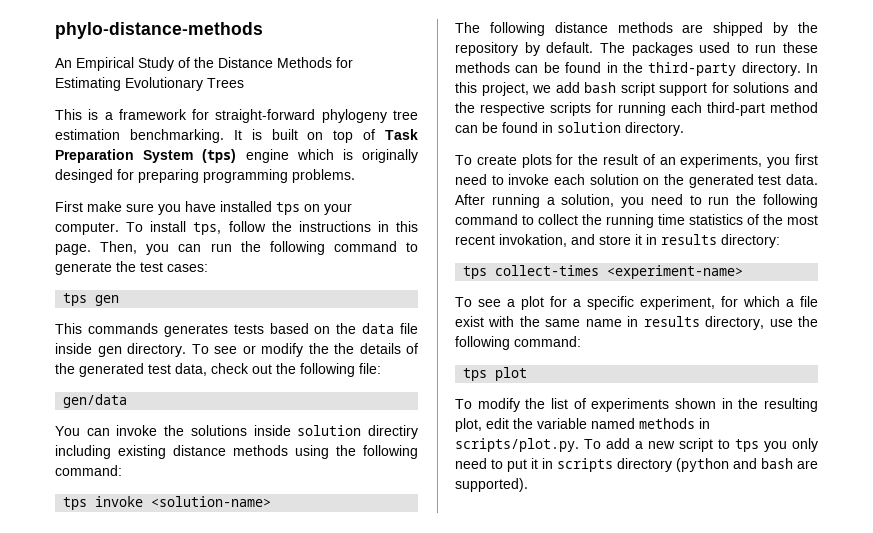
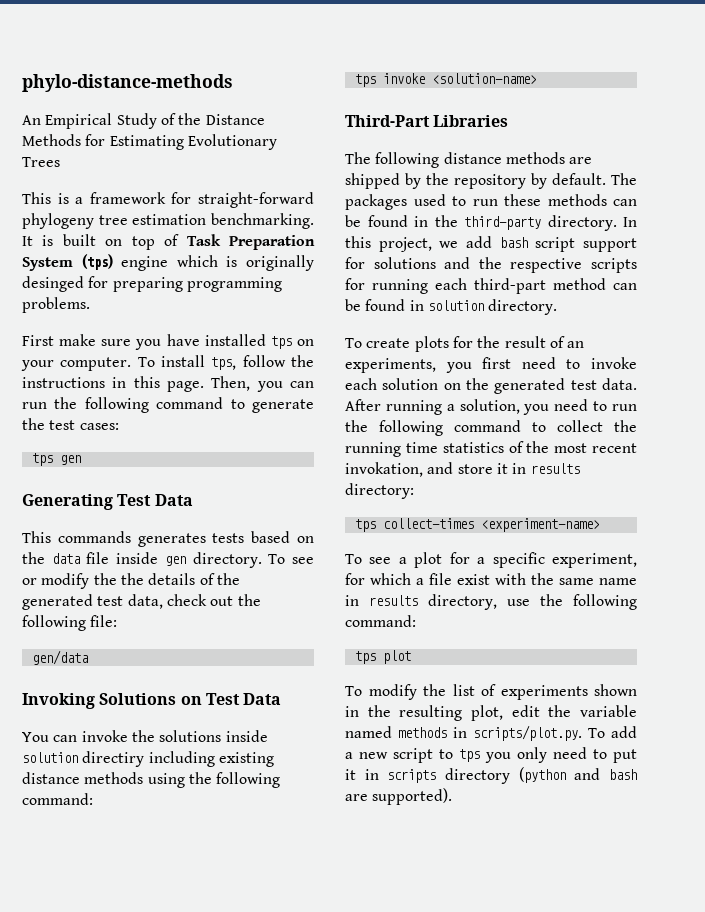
+ Generating Test Data
+ Invoking Solutions on Test Data
+ Third-Part Libraries

